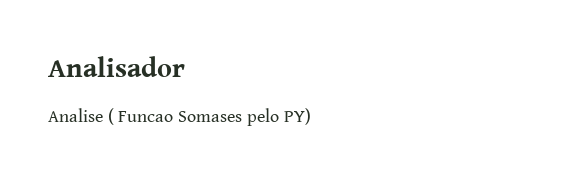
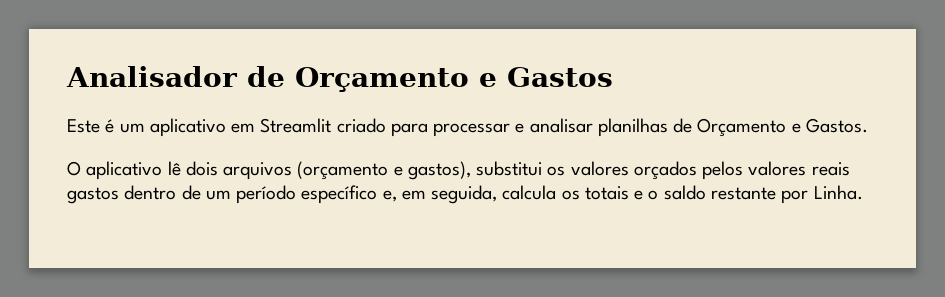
- Analisador
- Analise ( Funcao Somases pelo PY)
+ Analisador de Orçamento e Gastos
+ Este é um aplicativo em Streamlit criado para processar e analisar planilhas de Orçamento e Gastos.
+ O aplicativo lê dois arquivos (orçamento e gastos), substitui os valores orçados pelos valores reais gastos dentro de um período específico e, em seguida, calcula os totais e o saldo restante por Linha.

